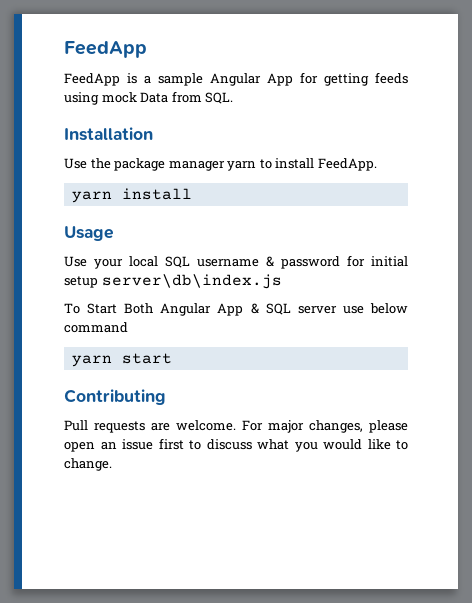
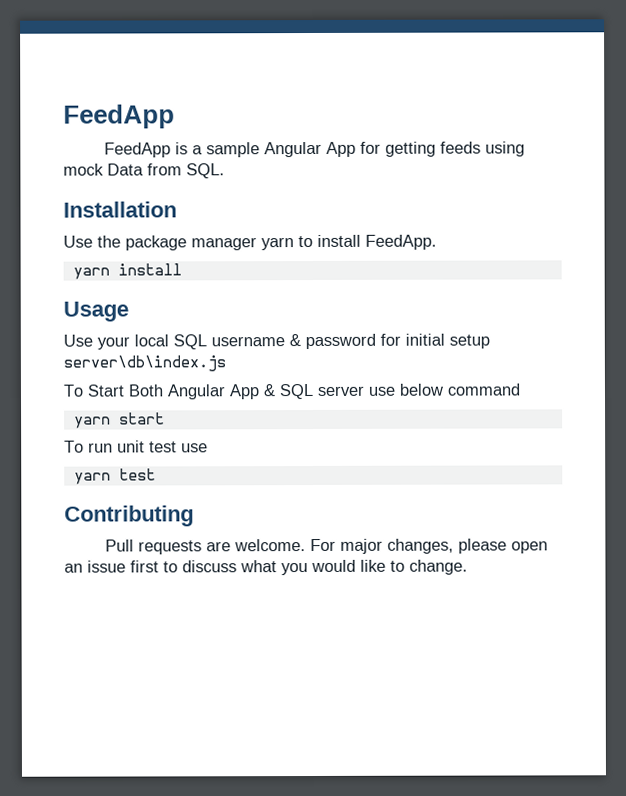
+ To run unit test use
+ yarn test

